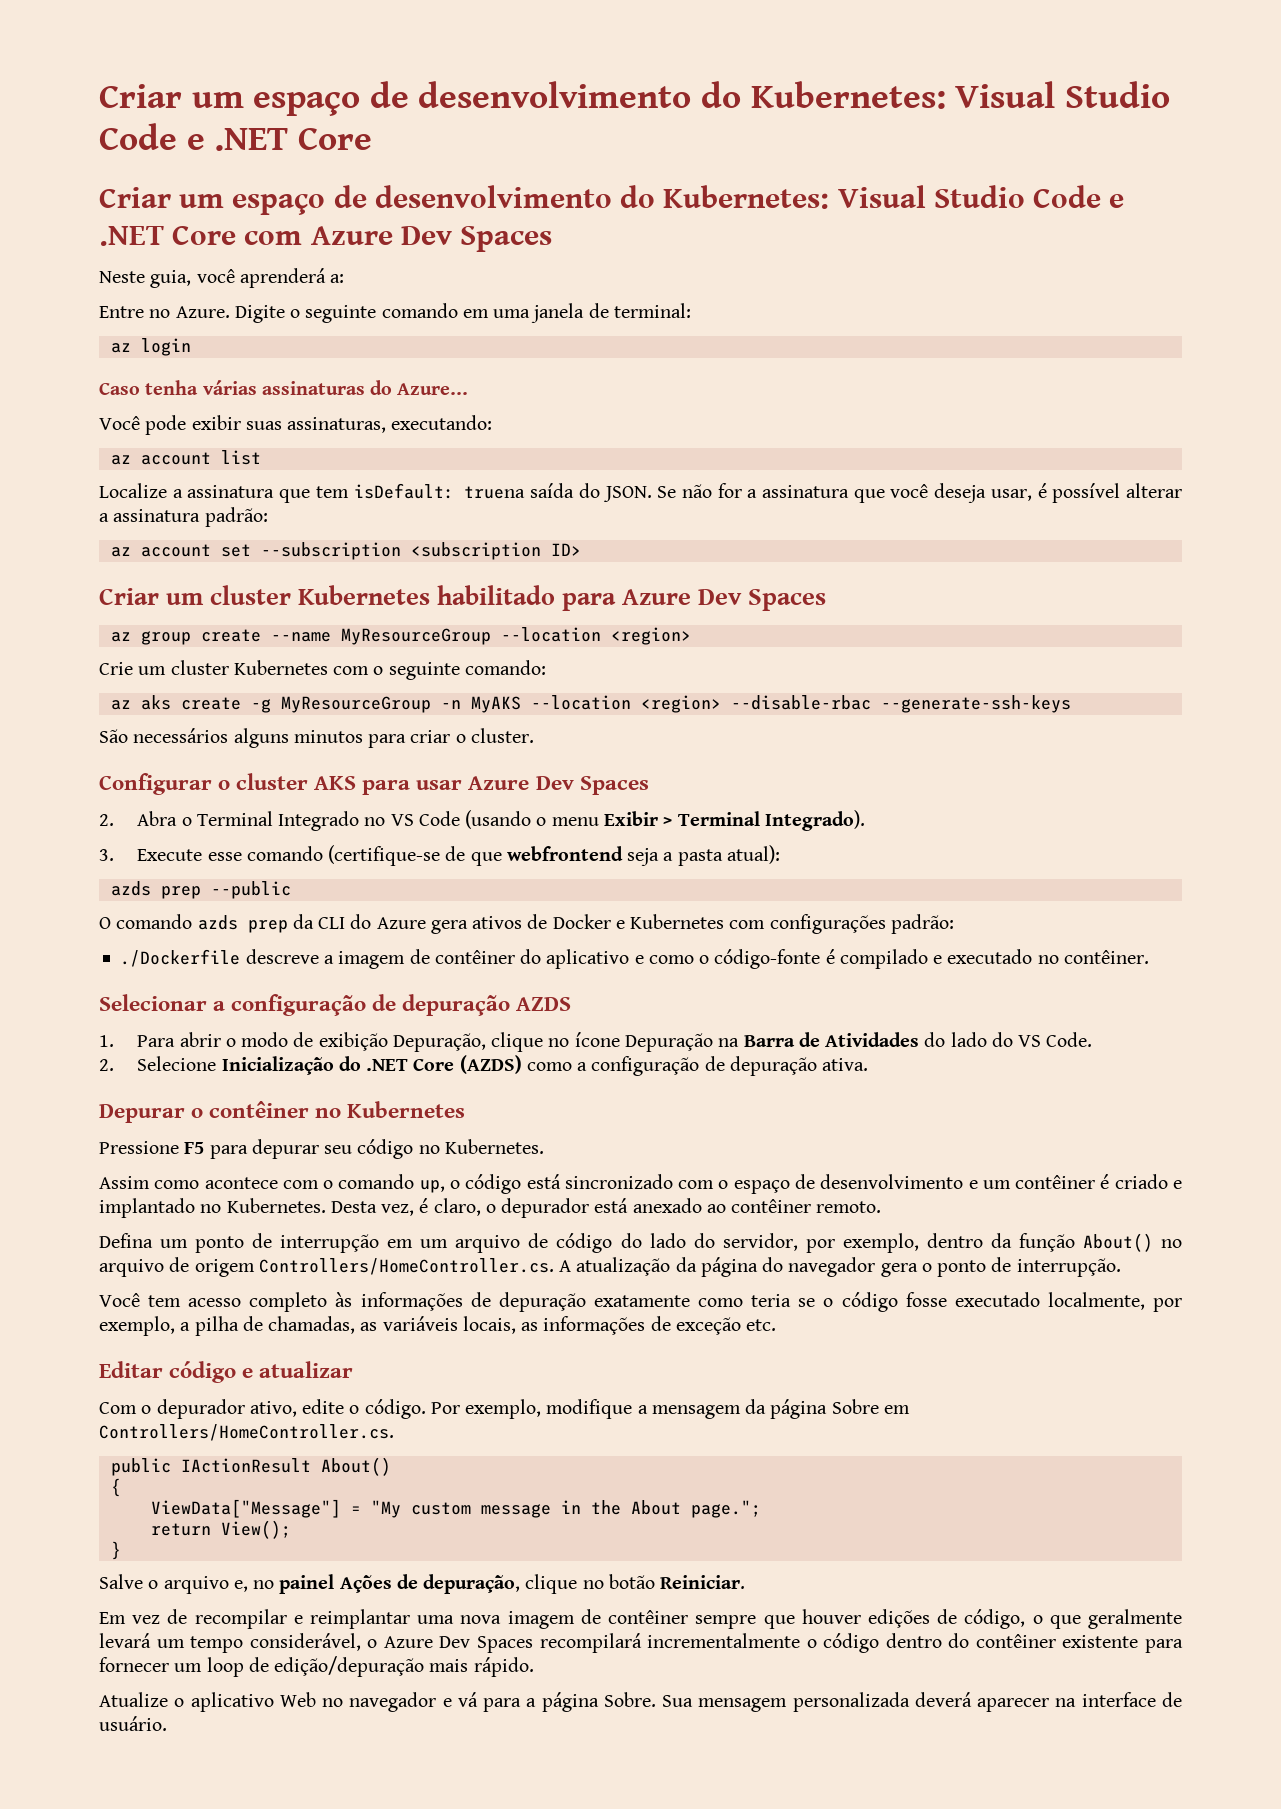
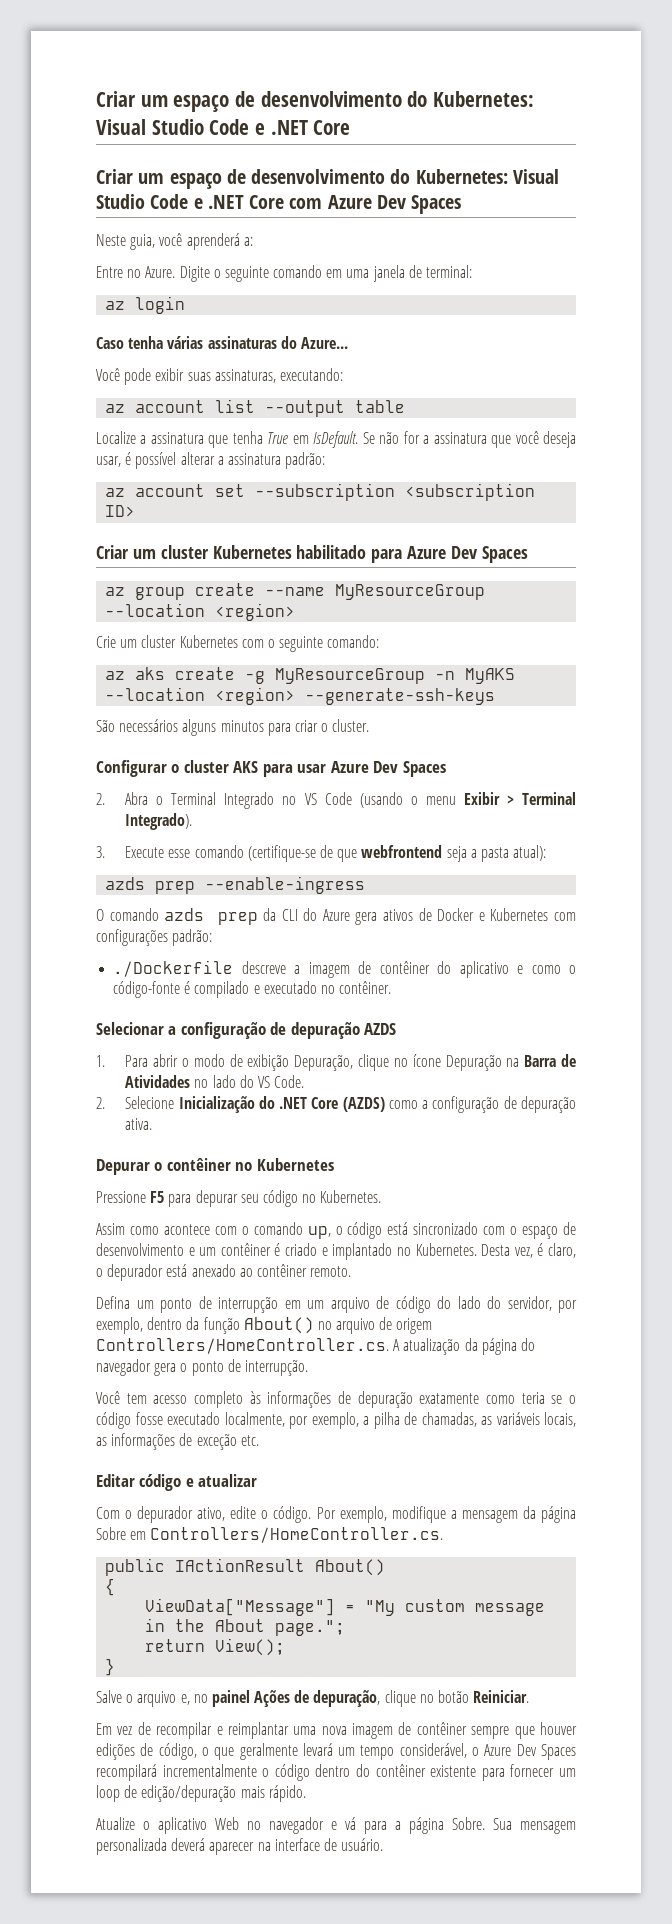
- az account list
+ az account list --output table
- Localize a assinatura que tem isDefault: truena saída do JSON.
+ Localize a assinatura que tenha True em IsDefault.
- az aks create -g MyResourceGroup -n MyAKS --location <region> --disable-rbac --generate-ssh-keys
+ az aks create -g MyResourceGroup -n MyAKS --location <region> --generate-ssh-keys
- azds prep --public
+ azds prep --enable-ingress
- 1. Para abrir o modo de exibição Depuração, clique no ícone Depuração na Barra de Atividades do lado do VS Code.
+ 1. Para abrir o modo de exibição Depuração, clique no ícone Depuração na Barra de Atividades no lado do VS Code.

